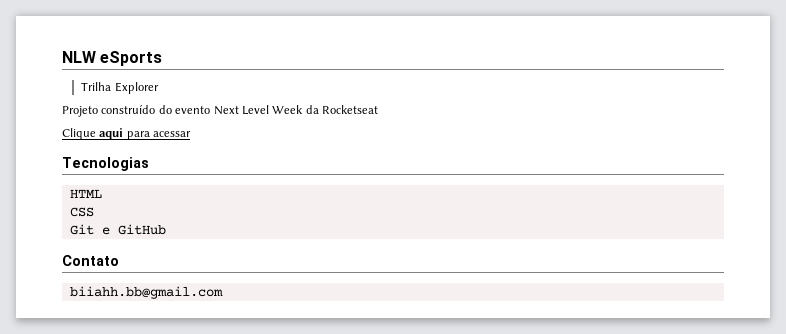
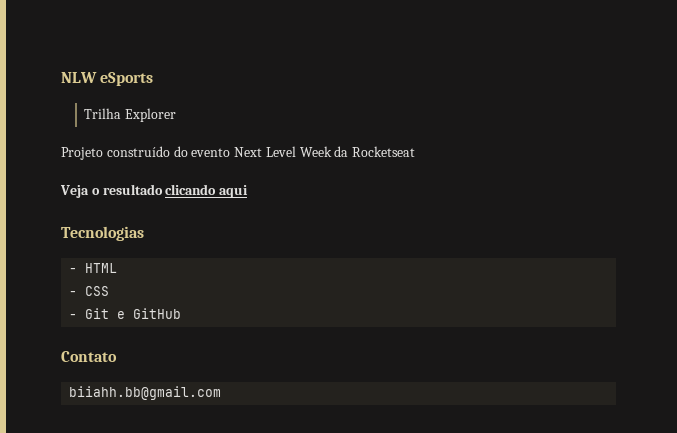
- Clique aqui para acessar
+ Veja o resultado clicando aqui
- HTML
+ - HTML
- CSS
+ - CSS
- Git e GitHub
+ - Git e GitHub

